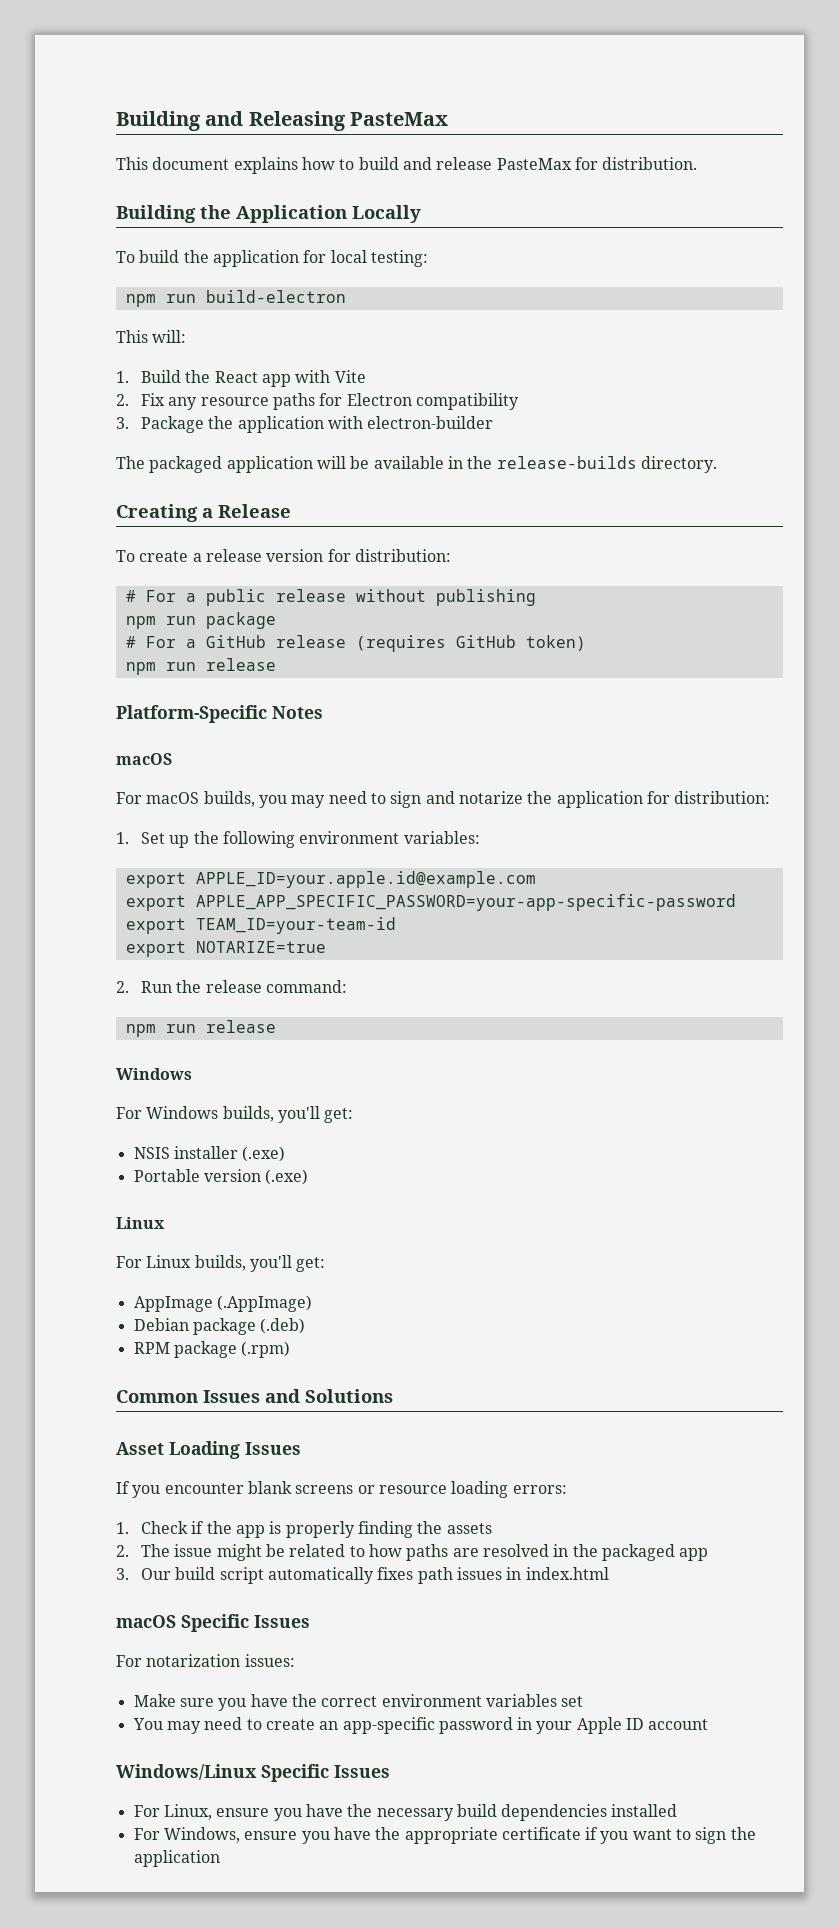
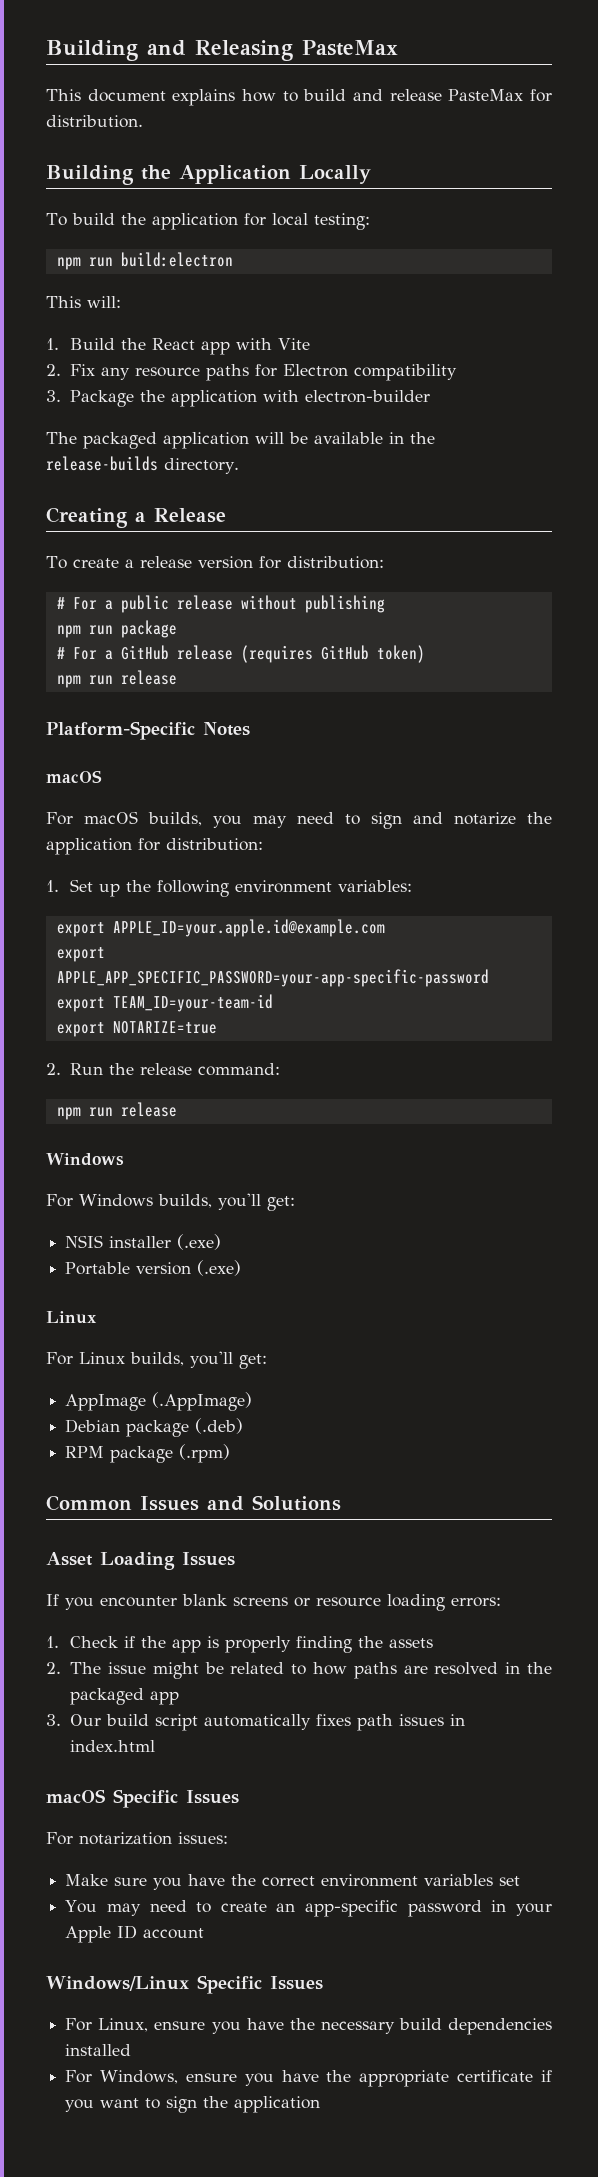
- npm run build-electron
+ npm run build:electron

